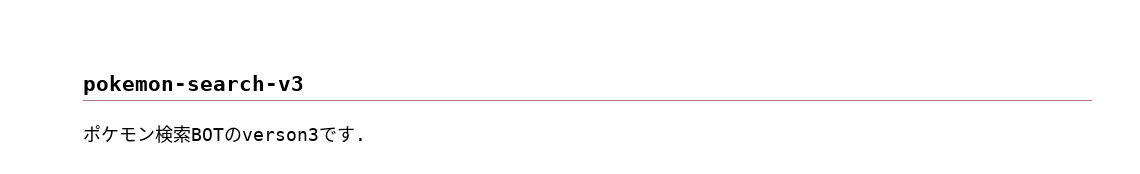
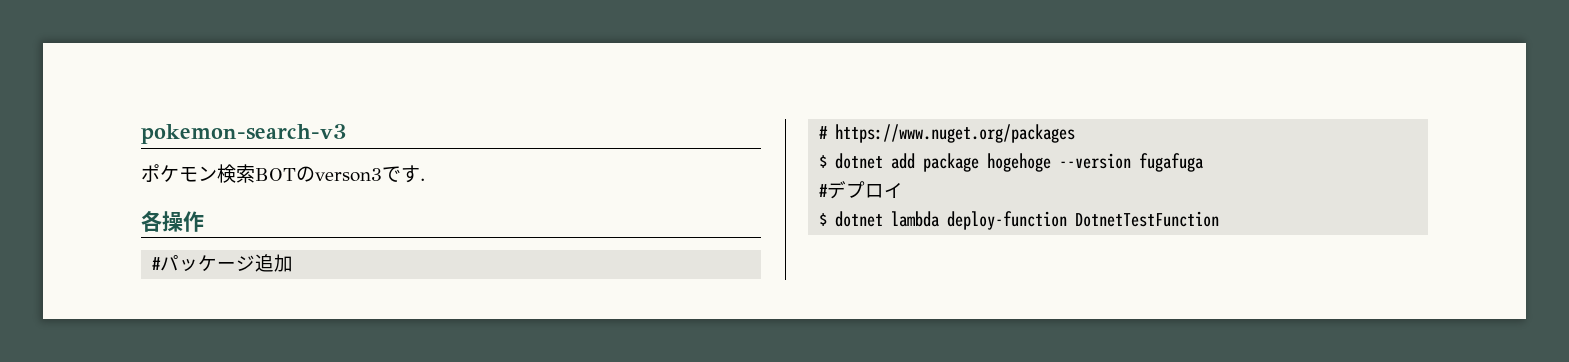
+ 各操作
+ #パッケージ追加
+ # https://www.nuget.org/packages
+ $ dotnet add package hogehoge --version fugafuga
+ #デプロイ
+ $ dotnet lambda deploy-function DotnetTestFunction

